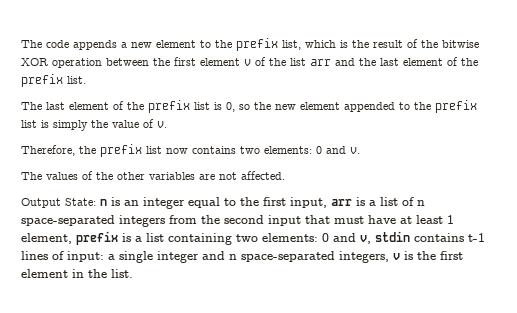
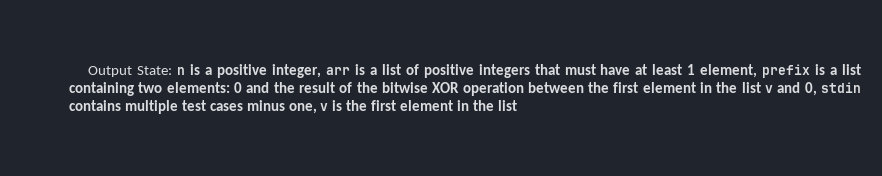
- The code appends a new element to the prefix list, which is the result of the bitwise XOR operation between the first element v of the list arr and the last element of the prefix list.
- The last element of the prefix list is 0, so the new element appended to the prefix list is simply the value of v.
- Therefore, the prefix list now contains two elements: 0 and v.
- The values of the other variables are not affected.
- Output State: n is an integer equal to the first input, arr is a list of n space-separated integers from the second input that must have at least 1 element, prefix is a list containing two elements: 0 and v, stdin contains t-1 lines of input: a single integer and n space-separated integers, v is the first element in the list.
+ Output State: n is a positive integer, arr is a list of positive integers that must have at least 1 element, prefix is a list containing two elements: 0 and the result of the bitwise XOR operation between the first element in the list v and 0, stdin contains multiple test cases minus one, v is the first element in the list

